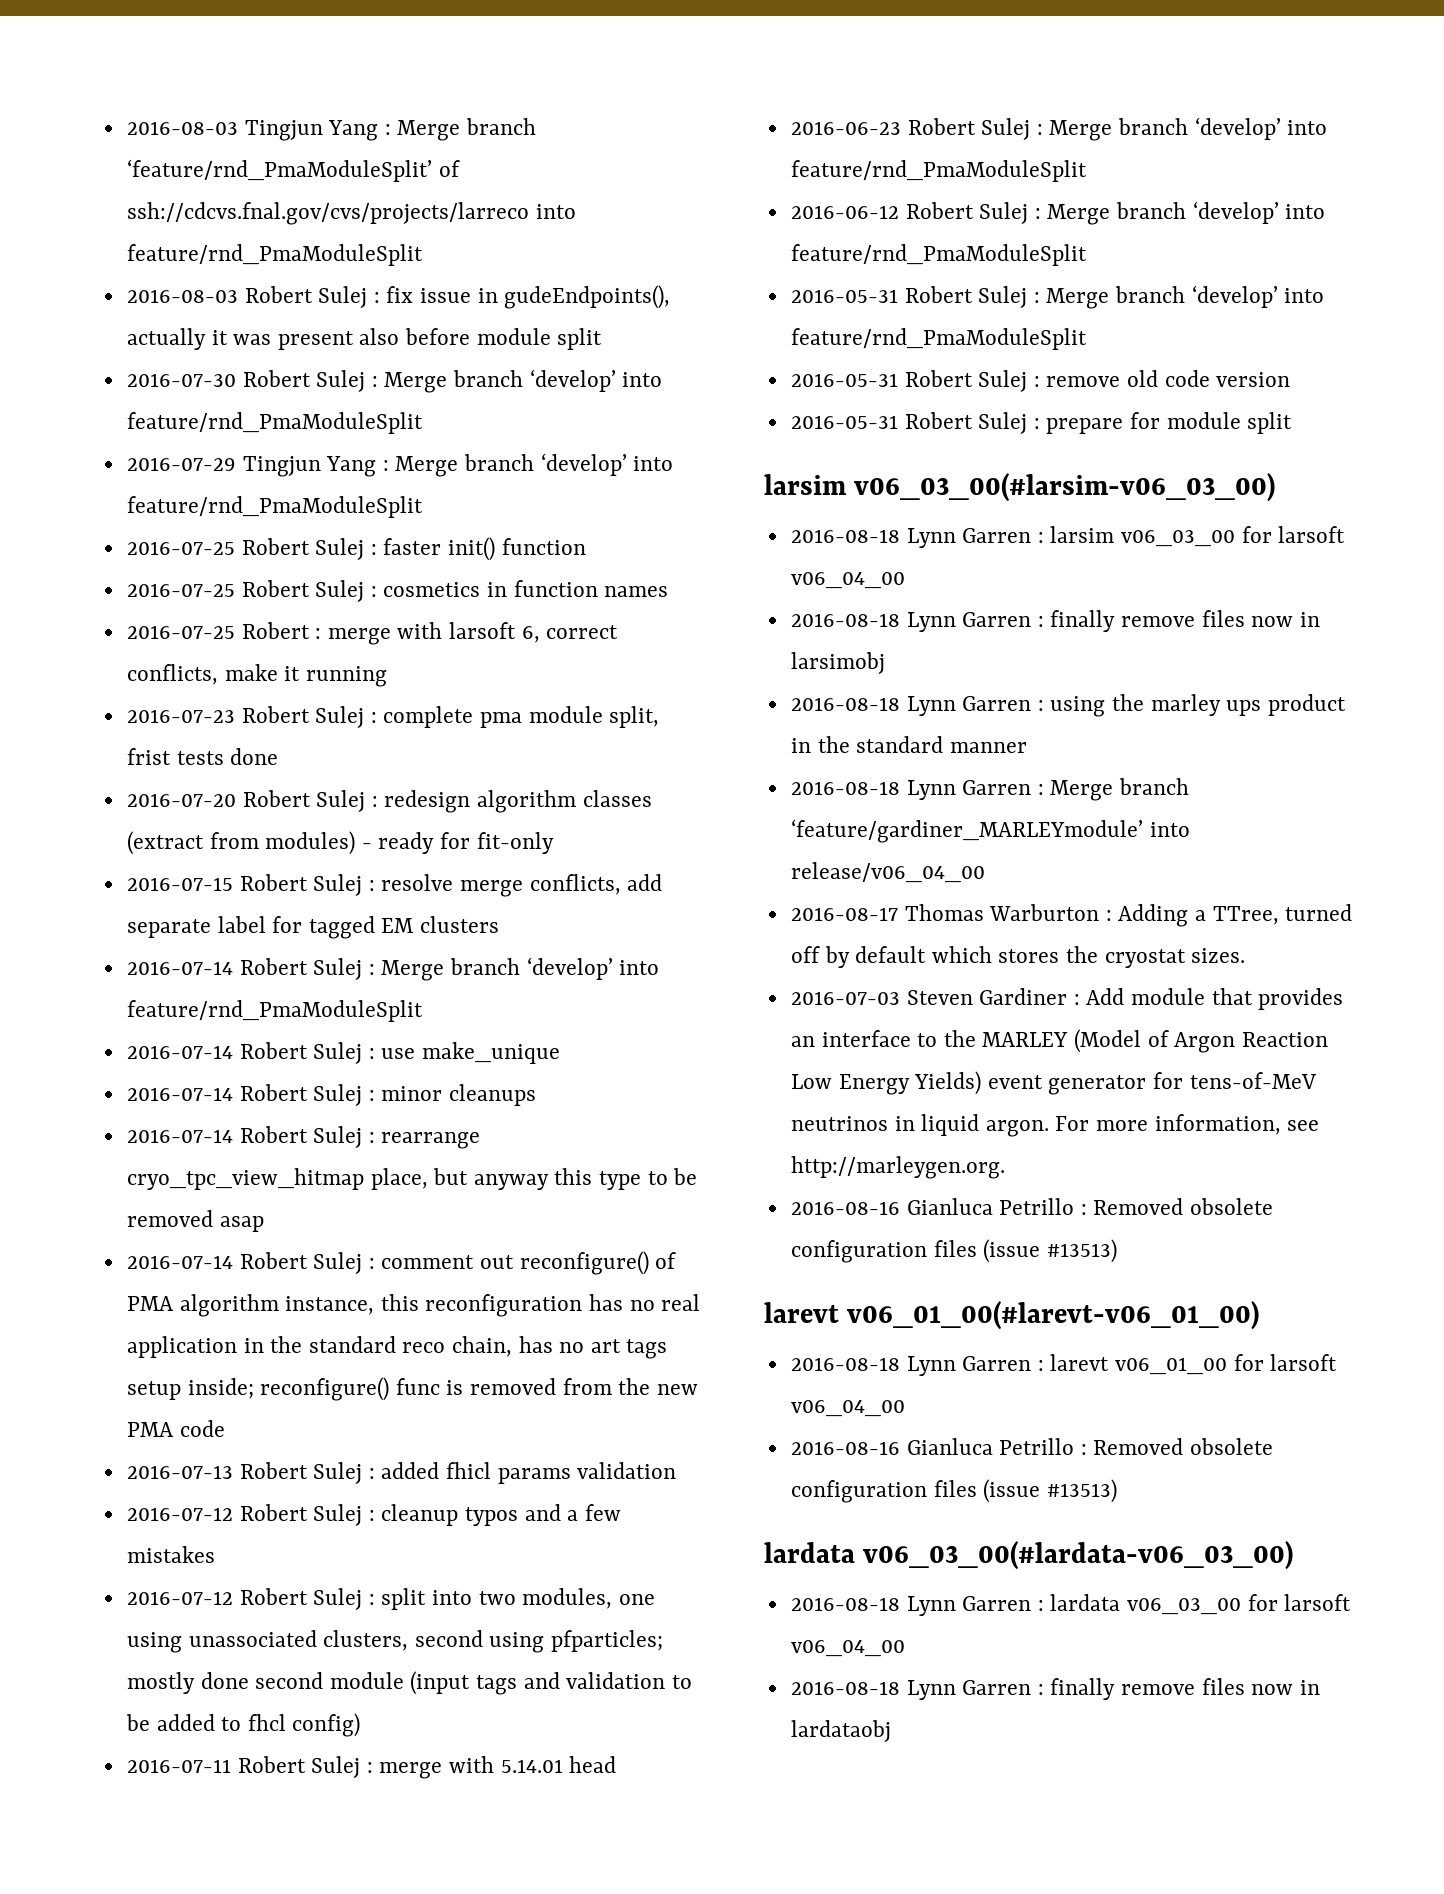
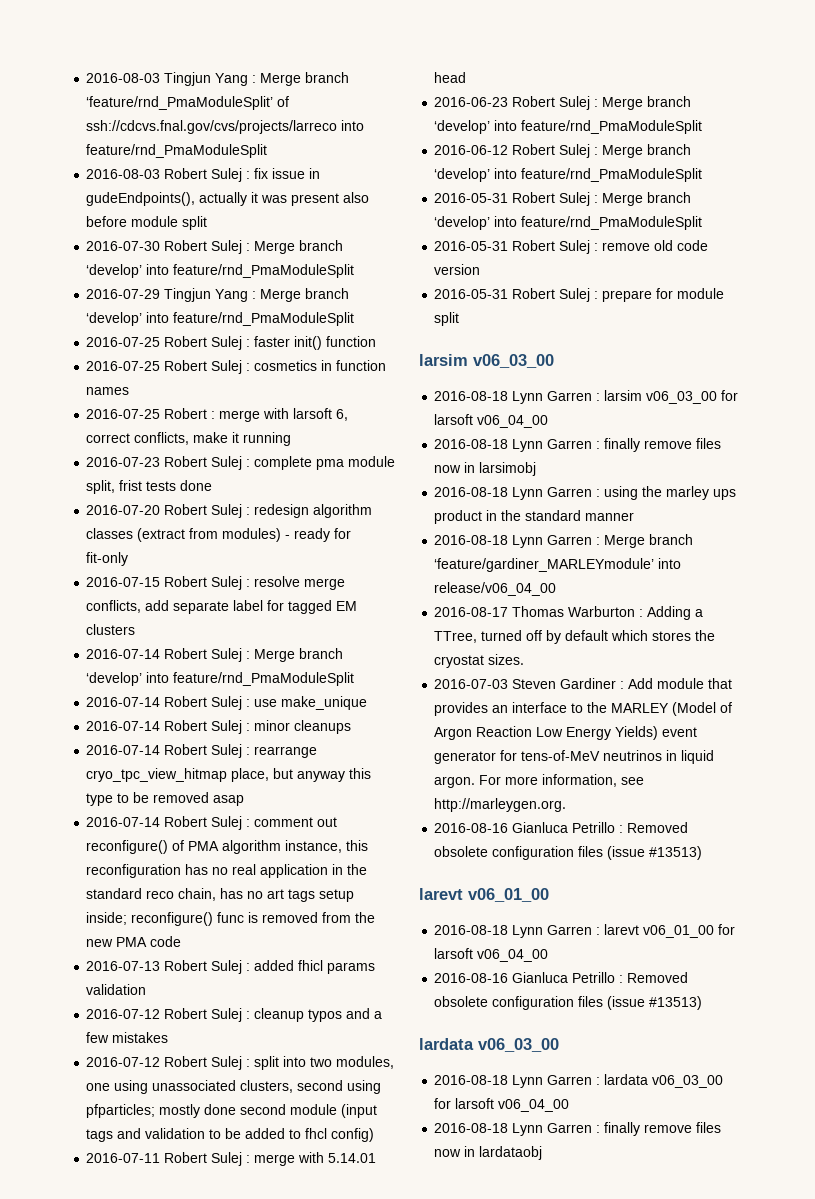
  2016-05-31 Robert Sulej : prepare for module split
- larsim v06_03_00(#larsim-v06_03_00)
+ larsim v06_03_00
  For more information, see http://marleygen.org.
  2016-08-16 Gianluca Petrillo : Removed obsolete configuration files (issue #13513)
- larevt v06_01_00(#larevt-v06_01_00)
+ larevt v06_01_00
  2016-08-18 Lynn Garren : larevt v06_01_00 for larsoft v06_04_00
  2016-08-16 Gianluca Petrillo : Removed obsolete configuration files (issue #13513)
- lardata v06_03_00(#lardata-v06_03_00)
+ lardata v06_03_00

